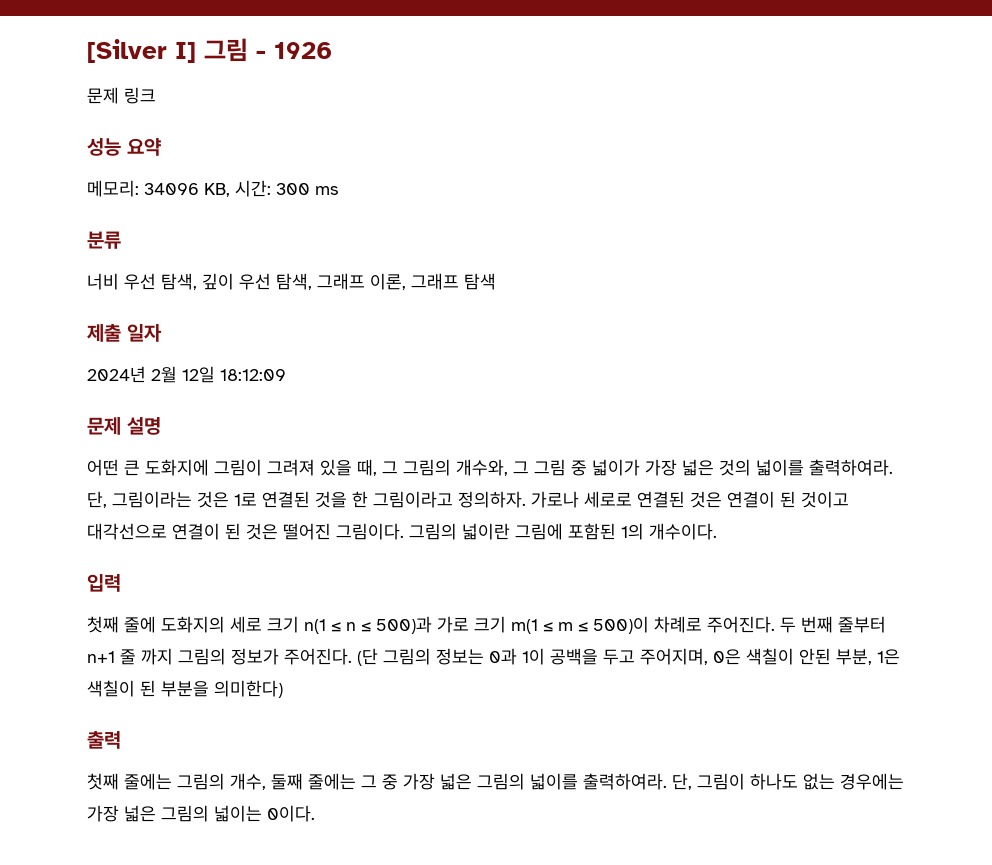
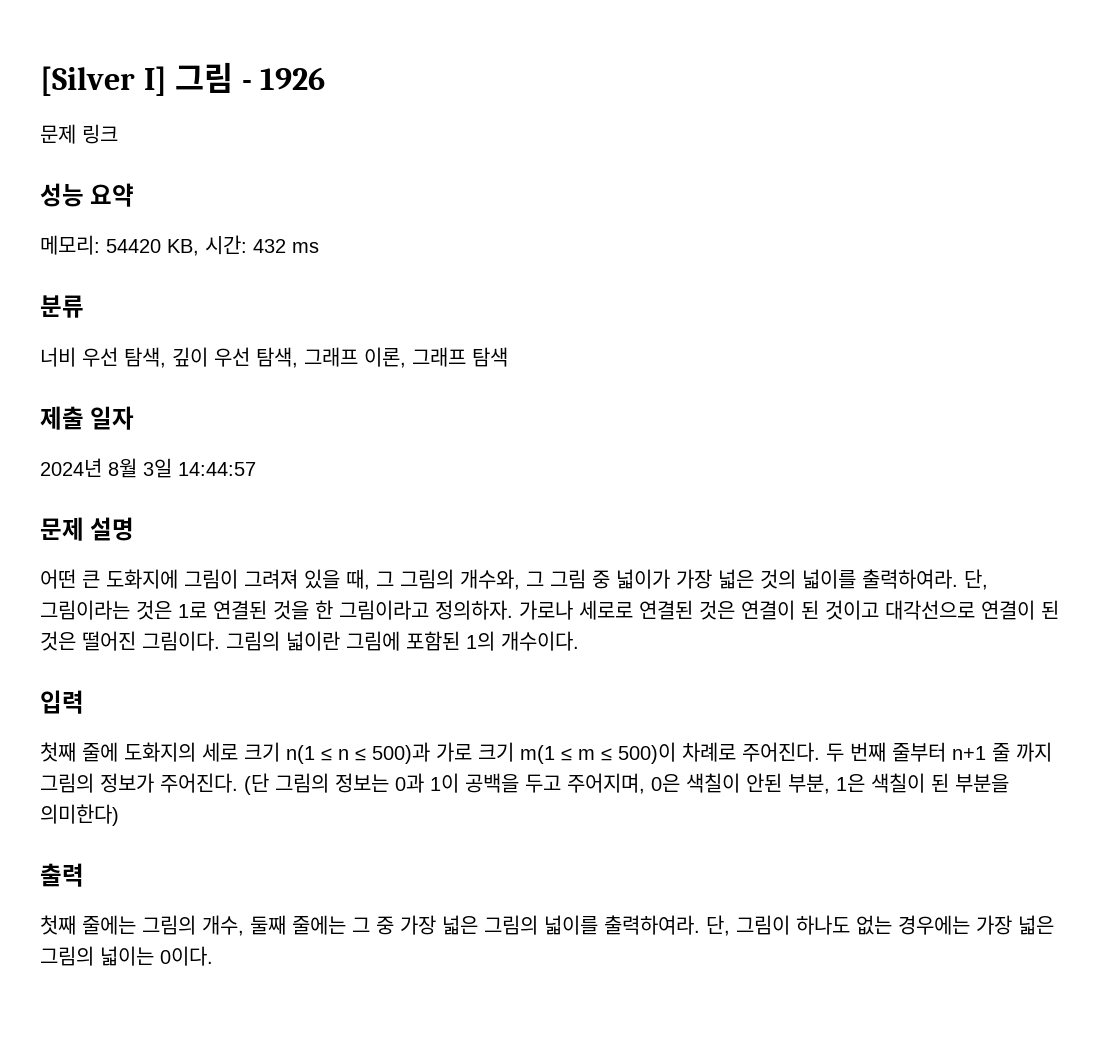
- 메모리: 34096 KB, 시간: 300 ms
+ 메모리: 54420 KB, 시간: 432 ms
- 2024년 2월 12일 18:12:09
+ 2024년 8월 3일 14:44:57

